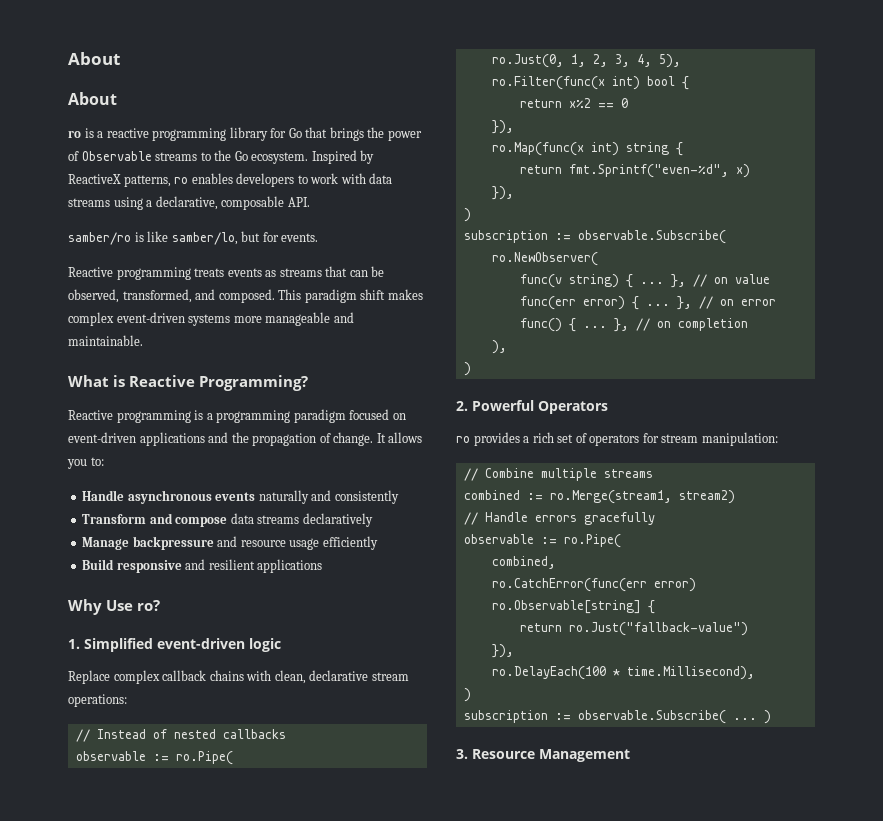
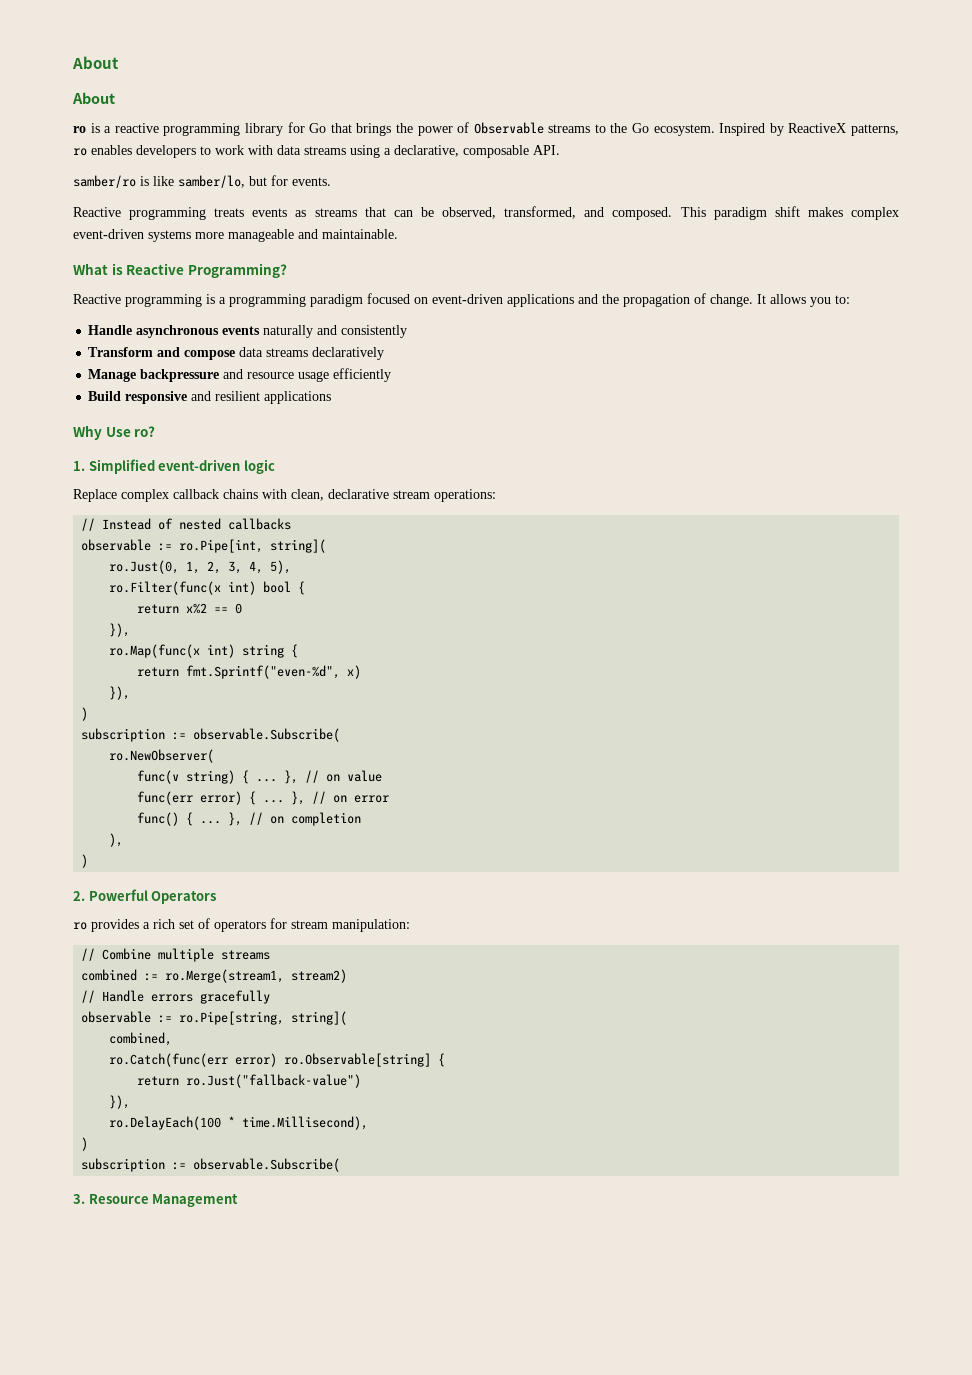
  // Instead of nested callbacks
- observable := ro.Pipe(
+ observable := ro.Pipe[int, string](
  // Handle errors gracefully
- observable := ro.Pipe(
+ observable := ro.Pipe[string, string](
- ro.CatchError(func(err error) ro.Observable[string] {
+ ro.Catch(func(err error) ro.Observable[string] {
  ro.DelayEach(100 * time.Millisecond),
  )
- subscription := observable.Subscribe( ... )
+ subscription := observable.Subscribe(

